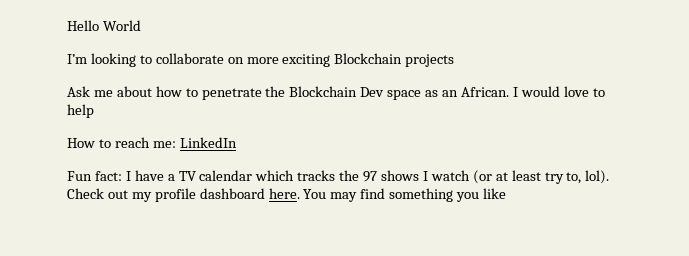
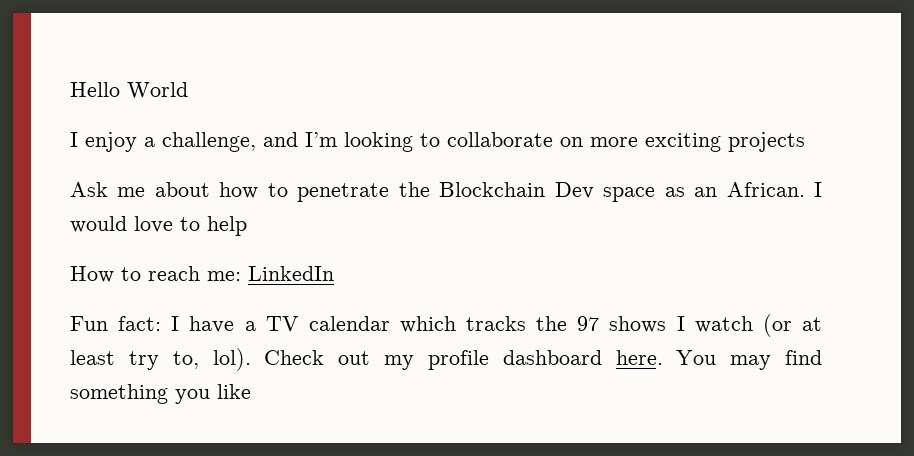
- I’m looking to collaborate on more exciting Blockchain projects
+ I enjoy a challenge, and I’m looking to collaborate on more exciting projects

